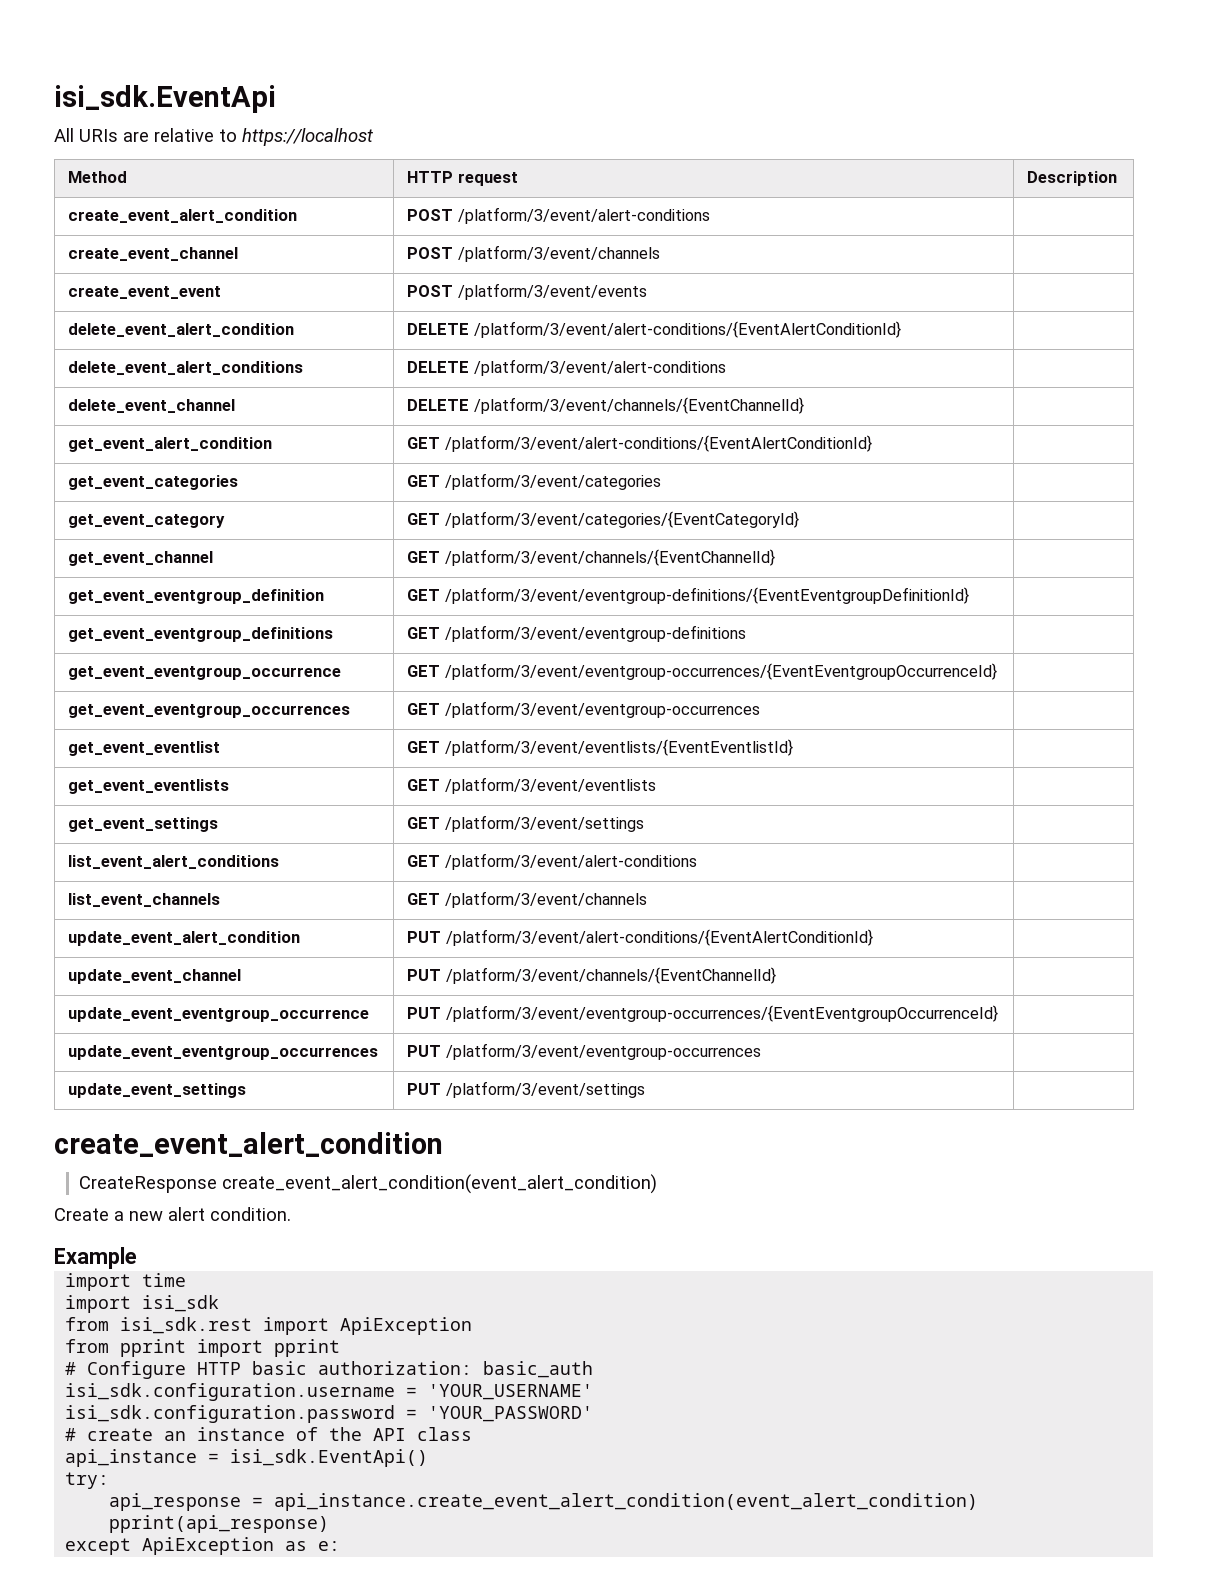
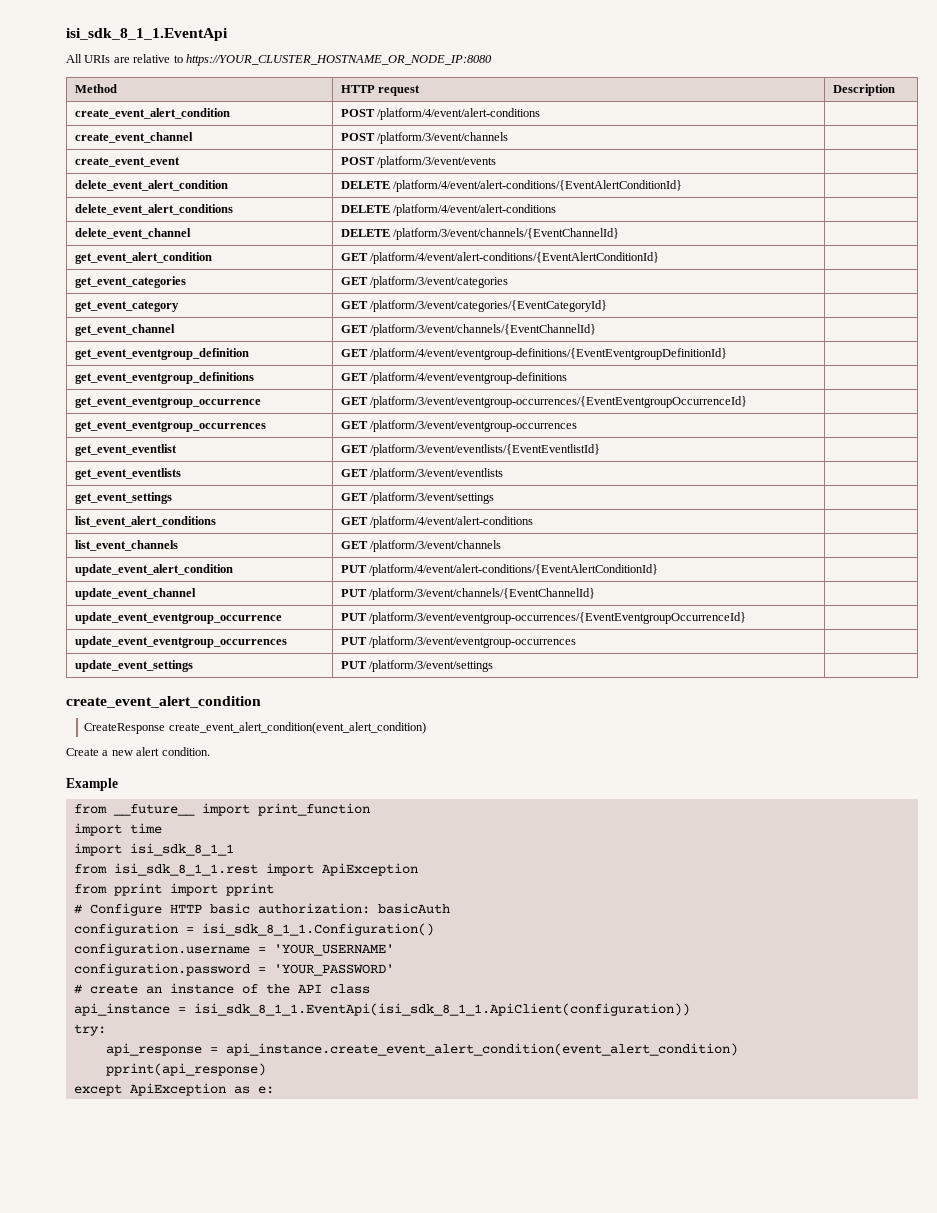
- isi_sdk.EventApi
+ isi_sdk_8_1_1.EventApi
- All URIs are relative to https://localhost
+ All URIs are relative to https://YOUR_CLUSTER_HOSTNAME_OR_NODE_IP:8080
- create_event_alert_condition | POST /platform/3/event/alert-conditions |
+ create_event_alert_condition | POST /platform/4/event/alert-conditions |
- delete_event_alert_condition | DELETE /platform/3/event/alert-conditions/{EventAlertConditionId} |
+ delete_event_alert_condition | DELETE /platform/4/event/alert-conditions/{EventAlertConditionId} |
- delete_event_alert_conditions | DELETE /platform/3/event/alert-conditions |
+ delete_event_alert_conditions | DELETE /platform/4/event/alert-conditions |
- get_event_alert_condition | GET /platform/3/event/alert-conditions/{EventAlertConditionId} |
+ get_event_alert_condition | GET /platform/4/event/alert-conditions/{EventAlertConditionId} |
- get_event_eventgroup_definition | GET /platform/3/event/eventgroup-definitions/{EventEventgroupDefinitionId} |
+ get_event_eventgroup_definition | GET /platform/4/event/eventgroup-definitions/{EventEventgroupDefinitionId} |
- get_event_eventgroup_definitions | GET /platform/3/event/eventgroup-definitions |
+ get_event_eventgroup_definitions | GET /platform/4/event/eventgroup-definitions |
- list_event_alert_conditions | GET /platform/3/event/alert-conditions |
+ list_event_alert_conditions | GET /platform/4/event/alert-conditions |
- update_event_alert_condition | PUT /platform/3/event/alert-conditions/{EventAlertConditionId} |
+ update_event_alert_condition | PUT /platform/4/event/alert-conditions/{EventAlertConditionId} |
+ from __future__ import print_function
- import isi_sdk
- from isi_sdk.rest import ApiException
+ import isi_sdk_8_1_1
+ from isi_sdk_8_1_1.rest import ApiException
- # Configure HTTP basic authorization: basic_auth
- isi_sdk.configuration.username = 'YOUR_USERNAME'
+ # Configure HTTP basic authorization: basicAuth
+ configuration = isi_sdk_8_1_1.Configuration()
+ configuration.username = 'YOUR_USERNAME'
- isi_sdk.configuration.password = 'YOUR_PASSWORD'
+ configuration.password = 'YOUR_PASSWORD'
- api_instance = isi_sdk.EventApi()
+ api_instance = isi_sdk_8_1_1.EventApi(isi_sdk_8_1_1.ApiClient(configuration))

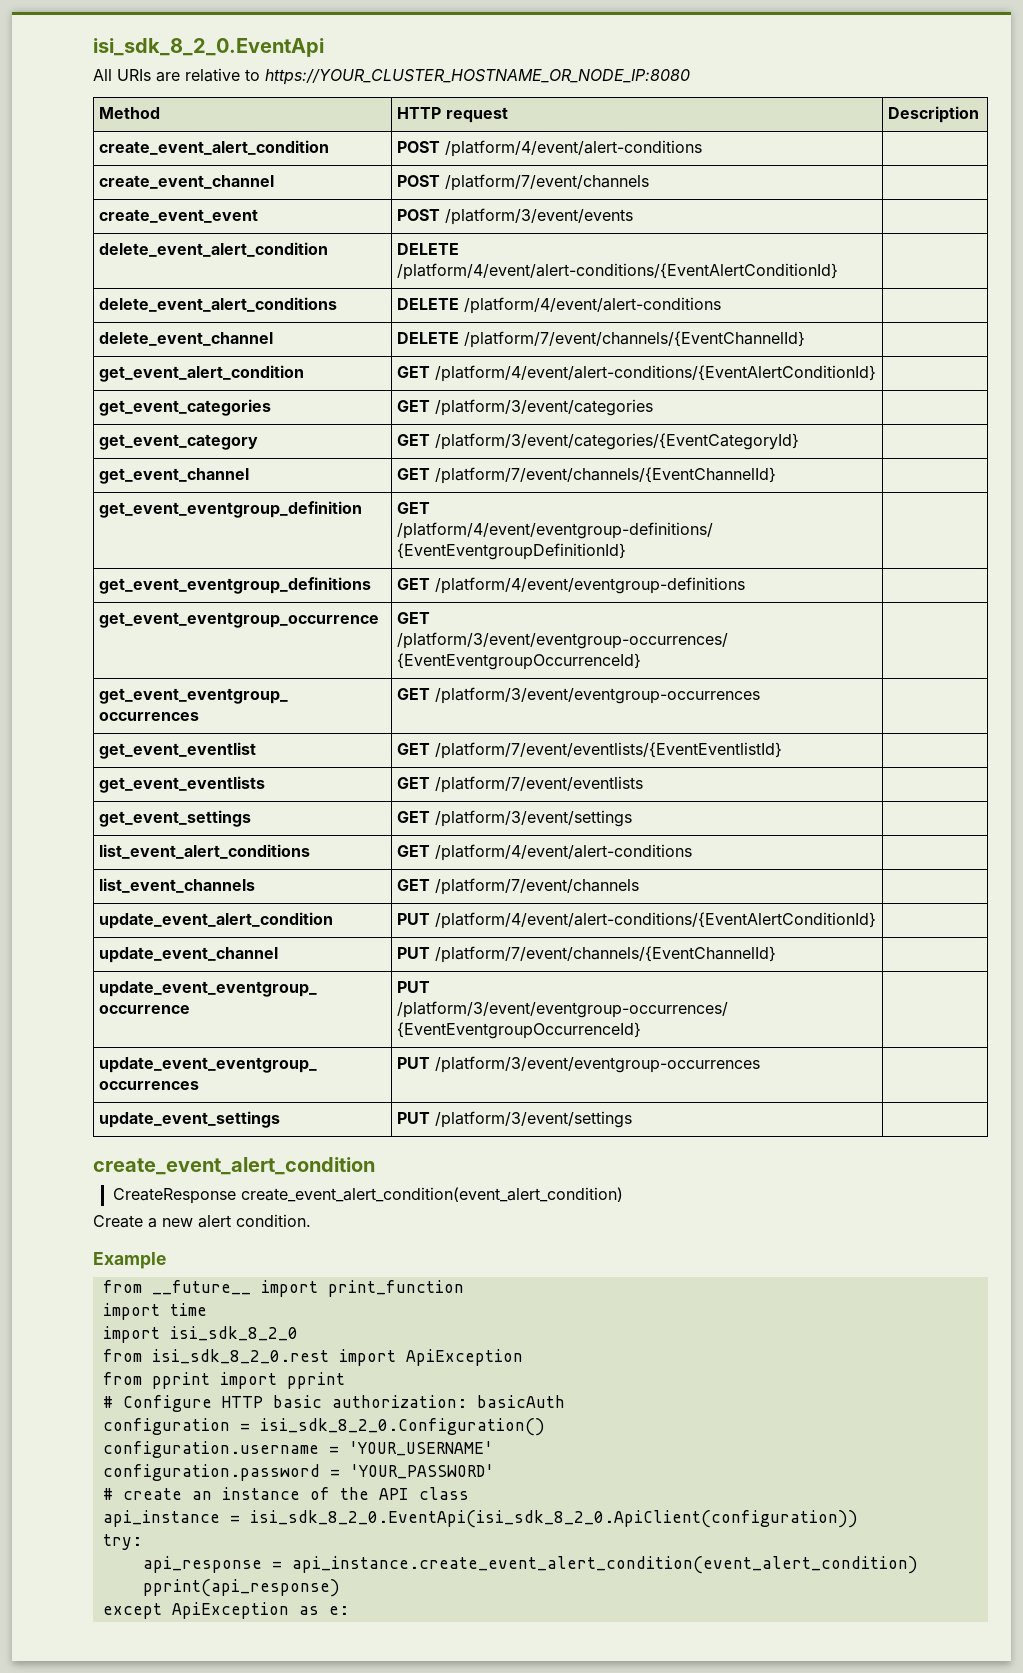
- isi_sdk_8_1_1.EventApi
+ isi_sdk_8_2_0.EventApi
- create_event_channel | POST /platform/3/event/channels |
+ create_event_channel | POST /platform/7/event/channels |
- delete_event_channel | DELETE /platform/3/event/channels/{EventChannelId} |
+ delete_event_channel | DELETE /platform/7/event/channels/{EventChannelId} |
- get_event_channel | GET /platform/3/event/channels/{EventChannelId} |
+ get_event_channel | GET /platform/7/event/channels/{EventChannelId} |
- get_event_eventlist | GET /platform/3/event/eventlists/{EventEventlistId} |
+ get_event_eventlist | GET /platform/7/event/eventlists/{EventEventlistId} |
- get_event_eventlists | GET /platform/3/event/eventlists |
+ get_event_eventlists | GET /platform/7/event/eventlists |
- list_event_channels | GET /platform/3/event/channels |
+ list_event_channels | GET /platform/7/event/channels |
- update_event_channel | PUT /platform/3/event/channels/{EventChannelId} |
+ update_event_channel | PUT /platform/7/event/channels/{EventChannelId} |
- import isi_sdk_8_1_1
- from isi_sdk_8_1_1.rest import ApiException
+ import isi_sdk_8_2_0
+ from isi_sdk_8_2_0.rest import ApiException
- configuration = isi_sdk_8_1_1.Configuration()
+ configuration = isi_sdk_8_2_0.Configuration()
- api_instance = isi_sdk_8_1_1.EventApi(isi_sdk_8_1_1.ApiClient(configuration))
+ api_instance = isi_sdk_8_2_0.EventApi(isi_sdk_8_2_0.ApiClient(configuration))

